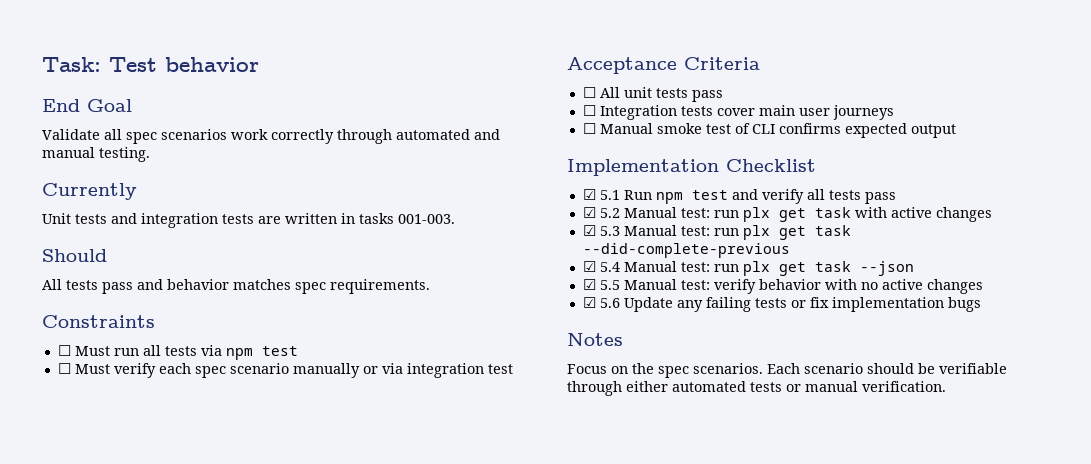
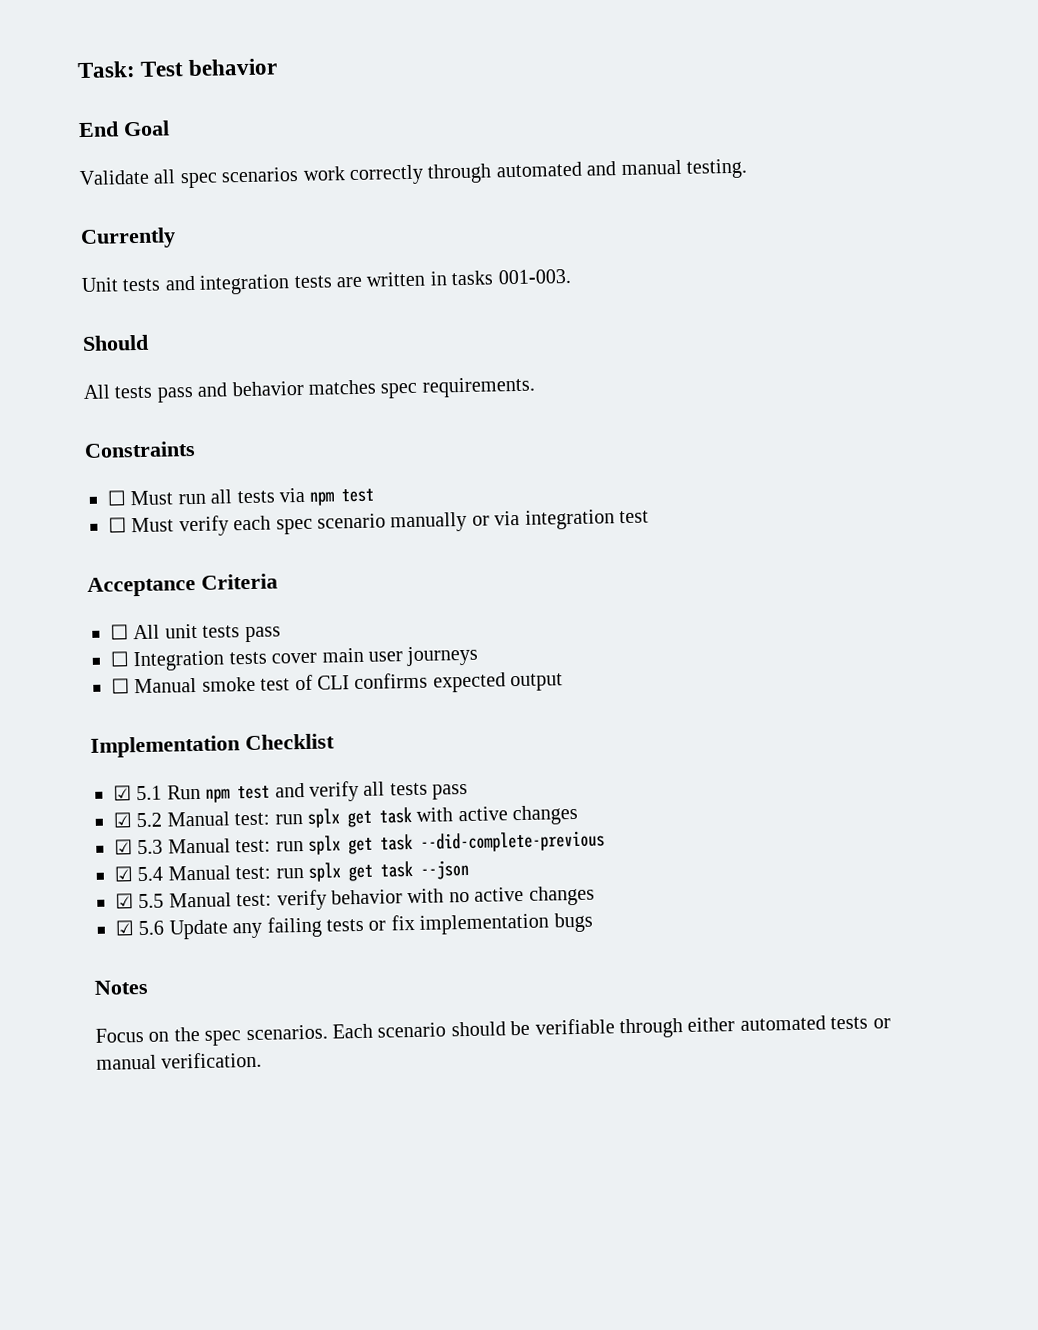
- ☑ 5.2 Manual test: run plx get task with active changes
+ ☑ 5.2 Manual test: run splx get task with active changes
- ☑ 5.3 Manual test: run plx get task --did-complete-previous
+ ☑ 5.3 Manual test: run splx get task --did-complete-previous
- ☑ 5.4 Manual test: run plx get task --json
+ ☑ 5.4 Manual test: run splx get task --json

